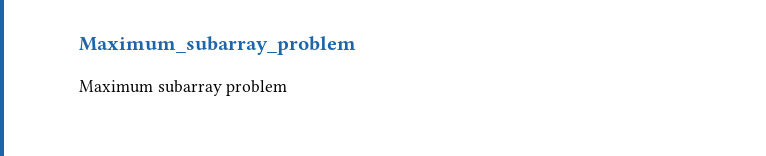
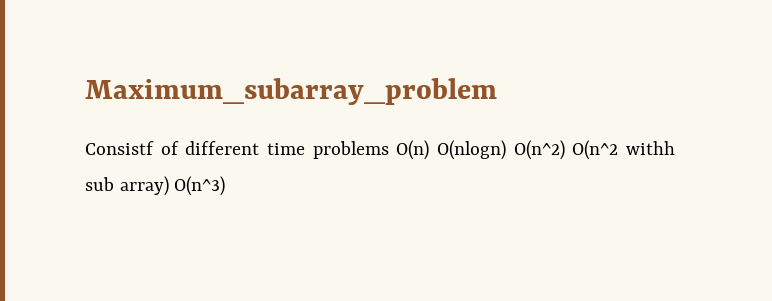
- Maximum subarray problem
+ Consistf of different time problems O(n) O(nlogn) O(n^2) O(n^2 withh sub array) O(n^3)

